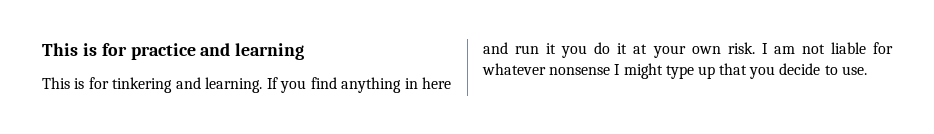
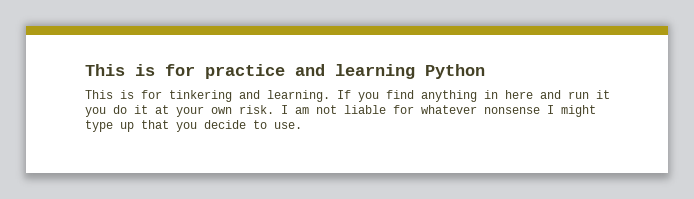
- This is for practice and learning
+ This is for practice and learning Python

